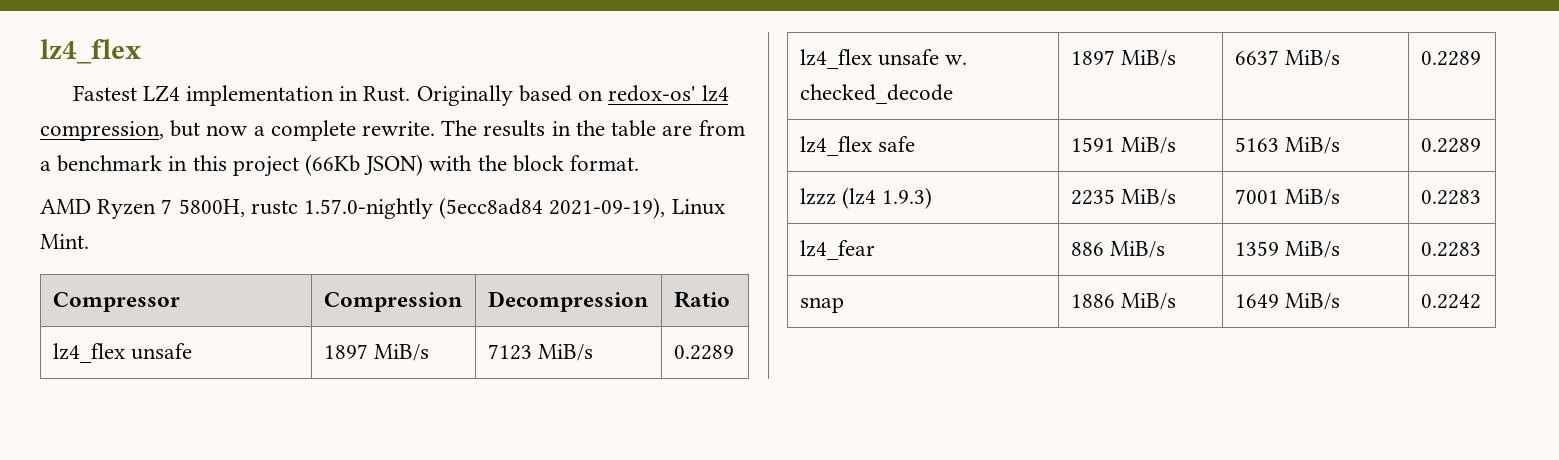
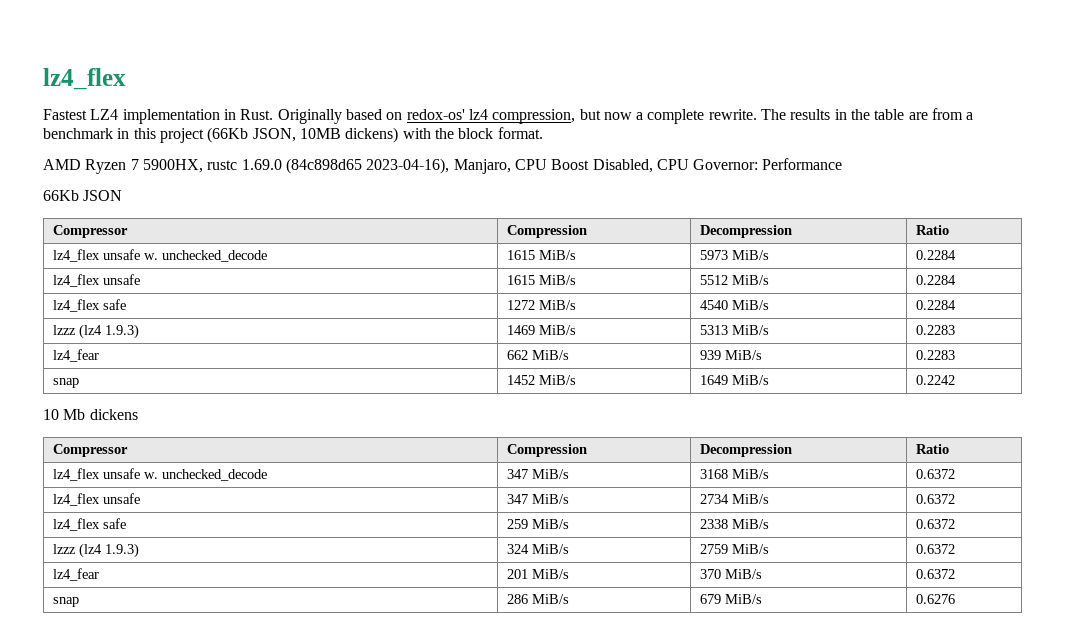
- The results in the table are from a benchmark in this project (66Kb JSON) with the block format.
+ The results in the table are from a benchmark in this project (66Kb JSON, 10MB dickens) with the block format.
- AMD Ryzen 7 5800H, rustc 1.57.0-nightly (5ecc8ad84 2021-09-19), Linux Mint.
+ AMD Ryzen 7 5900HX, rustc 1.69.0 (84c898d65 2023-04-16), Manjaro, CPU Boost Disabled, CPU Governor: Performance
+ 66Kb JSON
  Compressor | Compression | Decompression | Ratio
- lz4_flex unsafe | 1897 MiB/s | 7123 MiB/s | 0.2289
- lz4_flex unsafe w. checked_decode | 1897 MiB/s | 6637 MiB/s | 0.2289
- lz4_flex safe | 1591 MiB/s | 5163 MiB/s | 0.2289
- lzzz (lz4 1.9.3) | 2235 MiB/s | 7001 MiB/s | 0.2283
+ lz4_flex unsafe w. unchecked_decode | 1615 MiB/s | 5973 MiB/s | 0.2284
+ lz4_flex unsafe | 1615 MiB/s | 5512 MiB/s | 0.2284
+ lz4_flex safe | 1272 MiB/s | 4540 MiB/s | 0.2284
+ lzzz (lz4 1.9.3) | 1469 MiB/s | 5313 MiB/s | 0.2283
- lz4_fear | 886 MiB/s | 1359 MiB/s | 0.2283
+ lz4_fear | 662 MiB/s | 939 MiB/s | 0.2283
- snap | 1886 MiB/s | 1649 MiB/s | 0.2242
+ snap | 1452 MiB/s | 1649 MiB/s | 0.2242
+ 10 Mb dickens
+ Compressor | Compression | Decompression | Ratio
+ lz4_flex unsafe w. unchecked_decode | 347 MiB/s | 3168 MiB/s | 0.6372
+ lz4_flex unsafe | 347 MiB/s | 2734 MiB/s | 0.6372
+ lz4_flex safe | 259 MiB/s | 2338 MiB/s | 0.6372
+ lzzz (lz4 1.9.3) | 324 MiB/s | 2759 MiB/s | 0.6372
+ lz4_fear | 201 MiB/s | 370 MiB/s | 0.6372
+ snap | 286 MiB/s | 679 MiB/s | 0.6276

